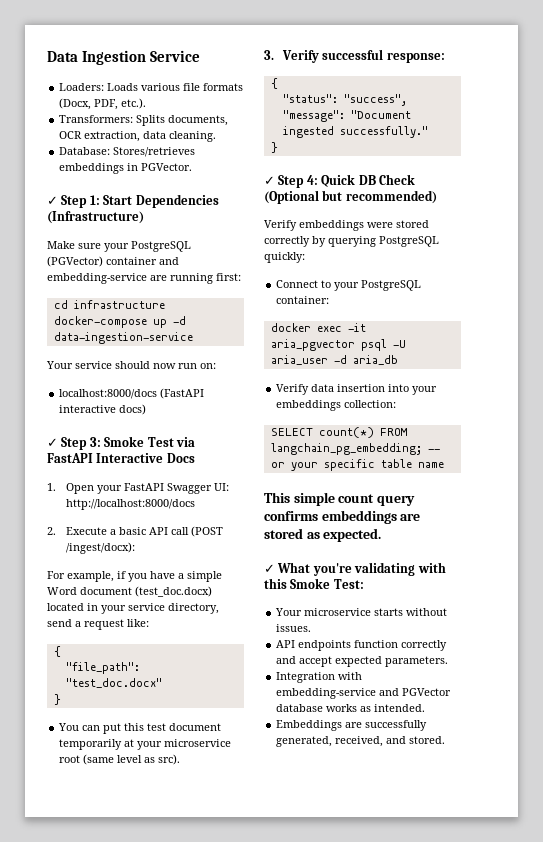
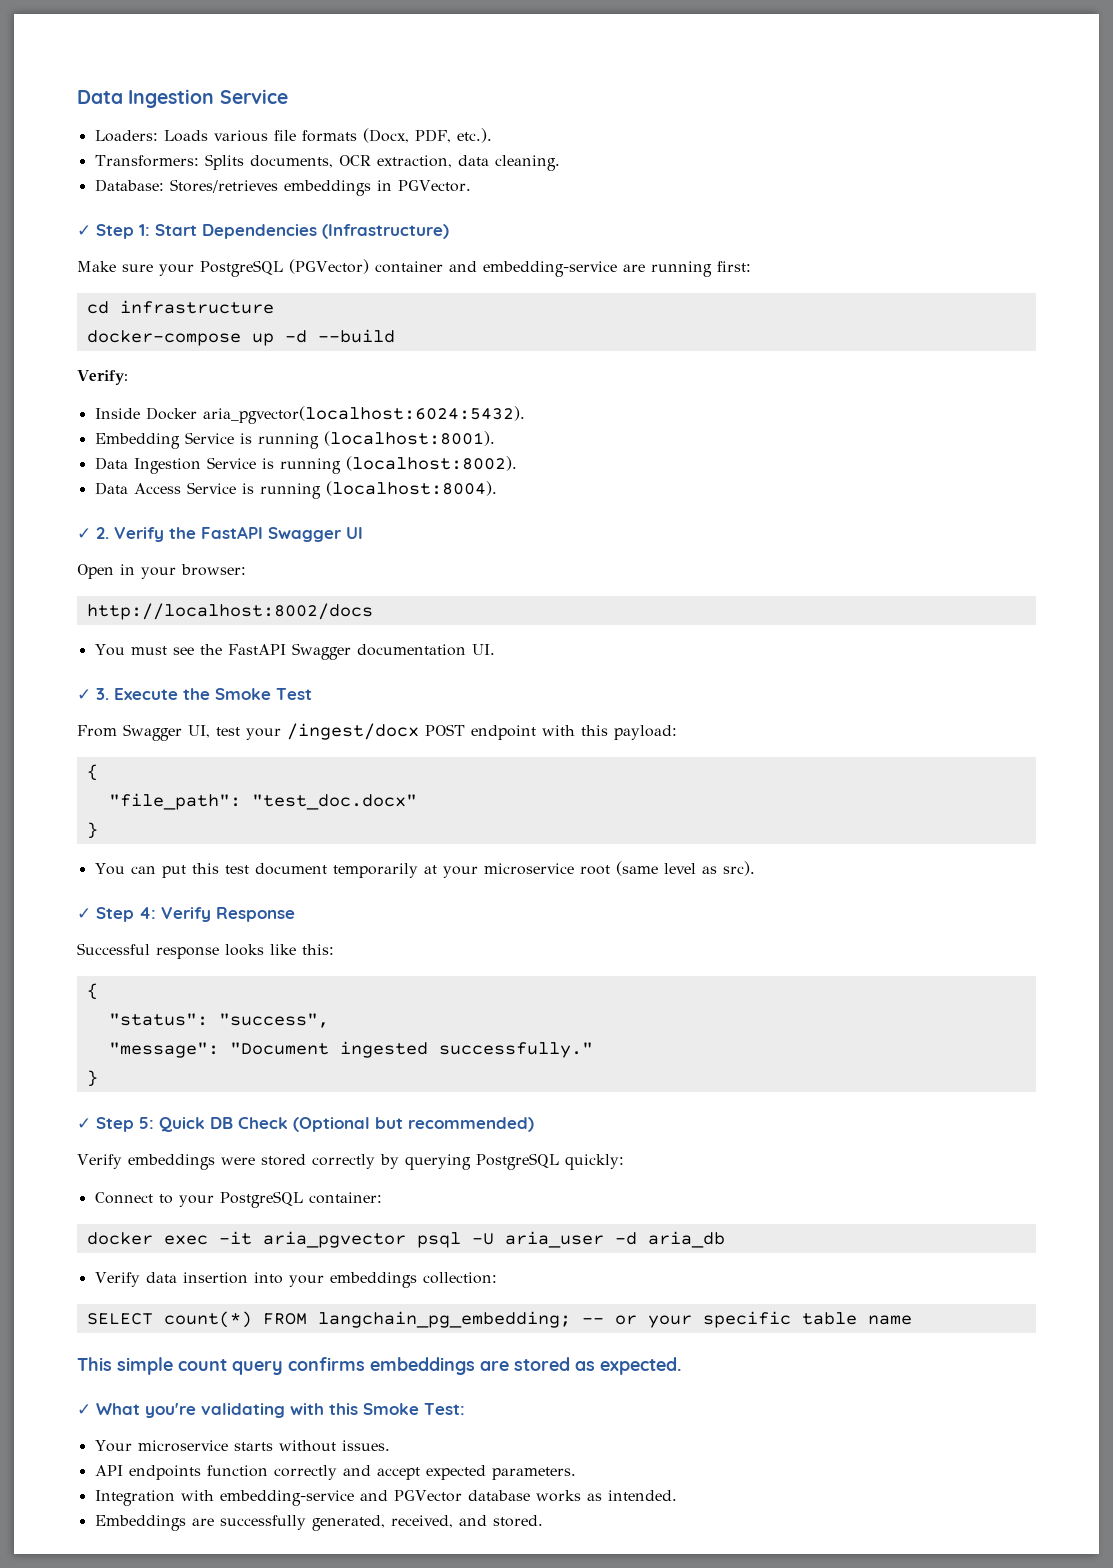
- docker-compose up -d data-ingestion-service
- Your service should now run on:
- localhost:8000/docs (FastAPI interactive docs)
- ✓ Step 3: Smoke Test via FastAPI Interactive Docs
- 1. Open your FastAPI Swagger UI: http://localhost:8000/docs
- 2. Execute a basic API call (POST /ingest/docx):
- For example, if you have a simple Word document (test_doc.docx) located in your service directory, send a request like:
+ docker-compose up -d --build
+ Verify:
+ Inside Docker aria_pgvector(localhost:6024:5432).
+ Embedding Service is running (localhost:8001).
+ Data Ingestion Service is running (localhost:8002).
+ Data Access Service is running (localhost:8004).
+ ✓ 2. Verify the FastAPI Swagger UI
+ Open in your browser:
+ http://localhost:8002/docs
+ You must see the FastAPI Swagger documentation UI.
+ ✓ 3. Execute the Smoke Test
+ From Swagger UI, test your /ingest/docx POST endpoint with this payload:
- 3. Verify successful response:
+ ✓ Step 4: Verify Response
+ Successful response looks like this:
- ✓ Step 4: Quick DB Check (Optional but recommended)
+ ✓ Step 5: Quick DB Check (Optional but recommended)

